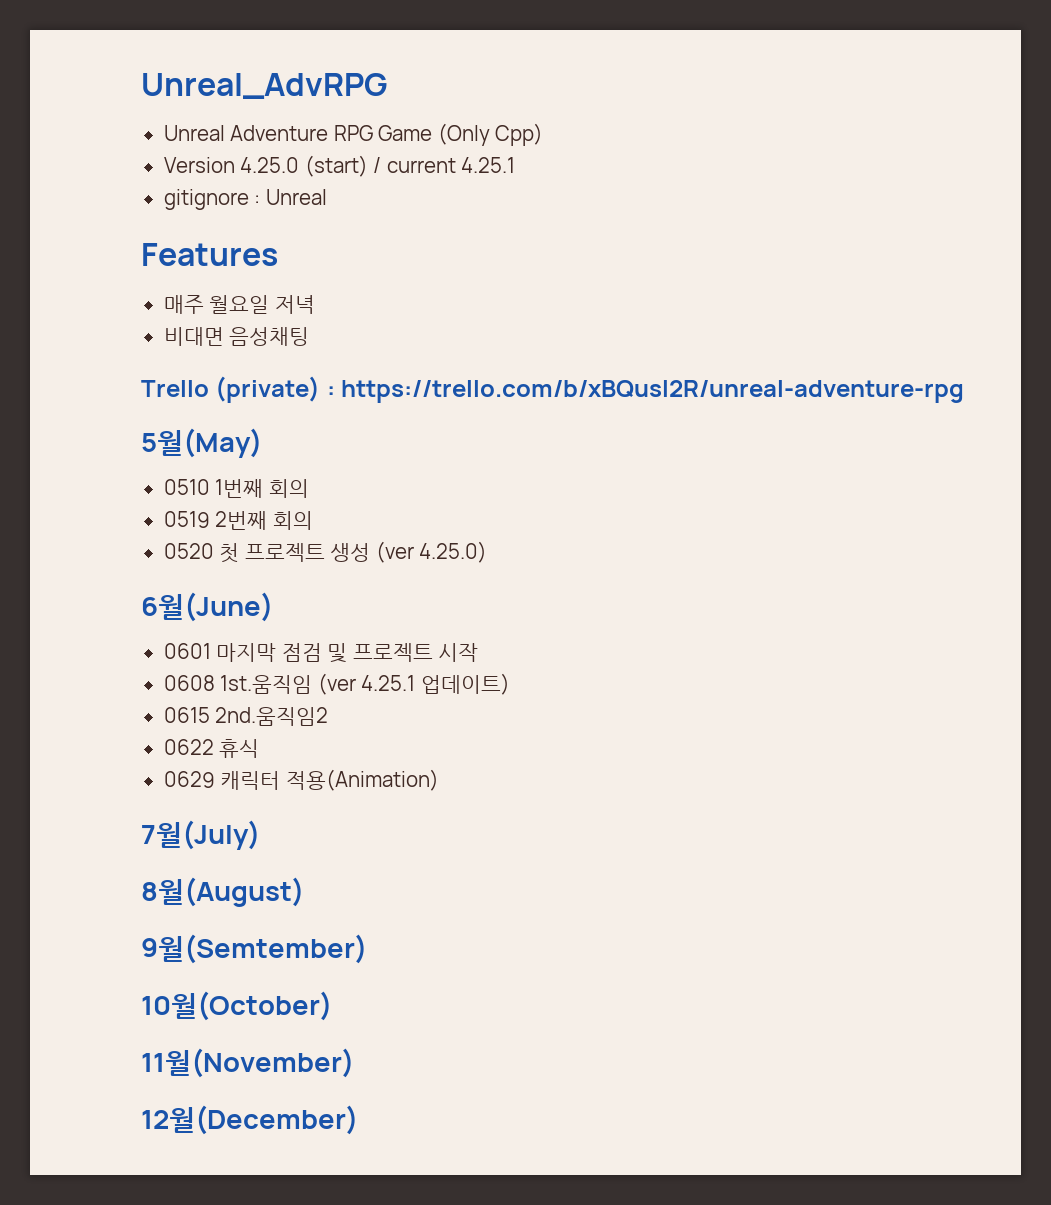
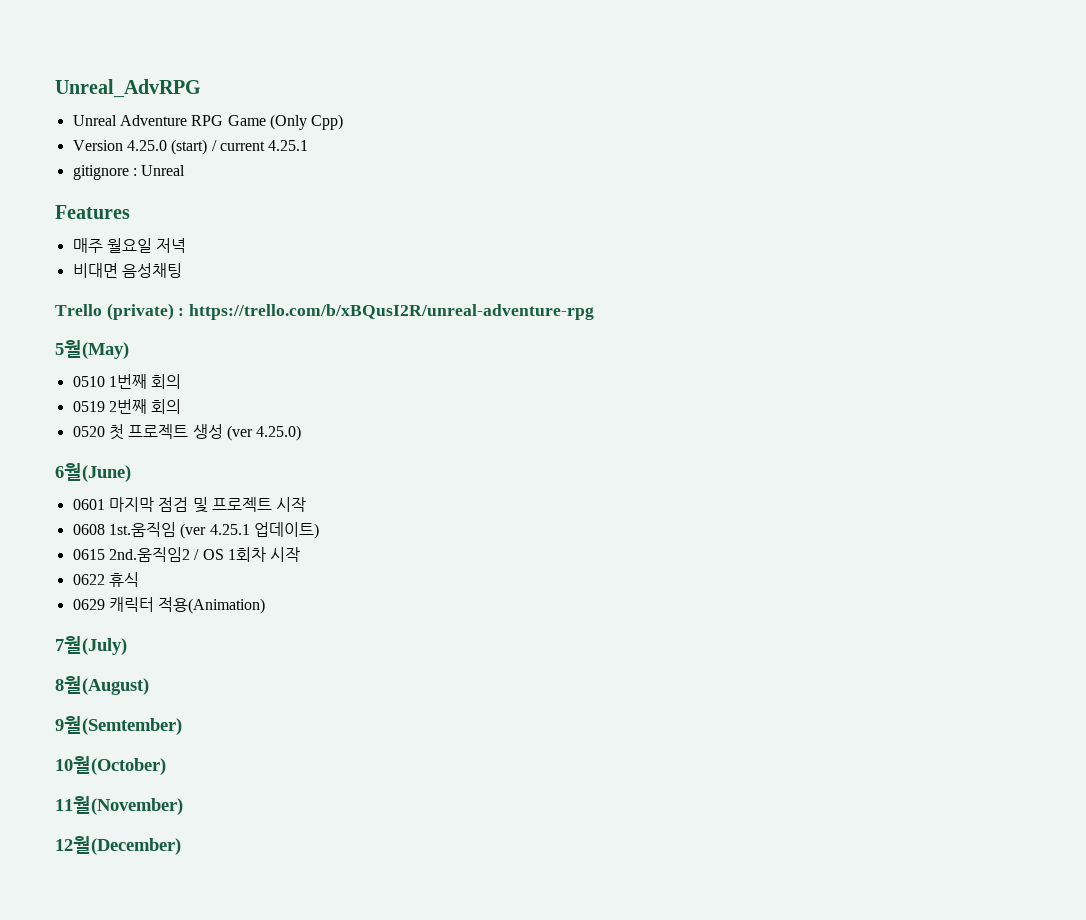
- 0615 2nd.움직임2
+ 0615 2nd.움직임2 / OS 1회차 시작

